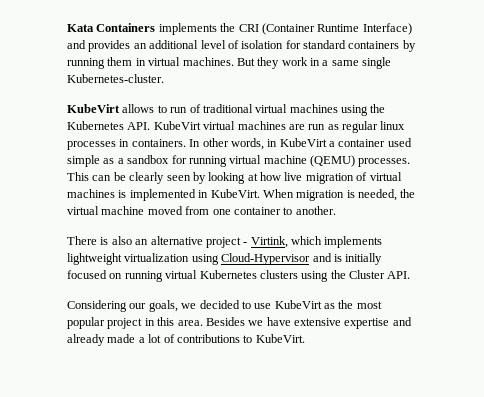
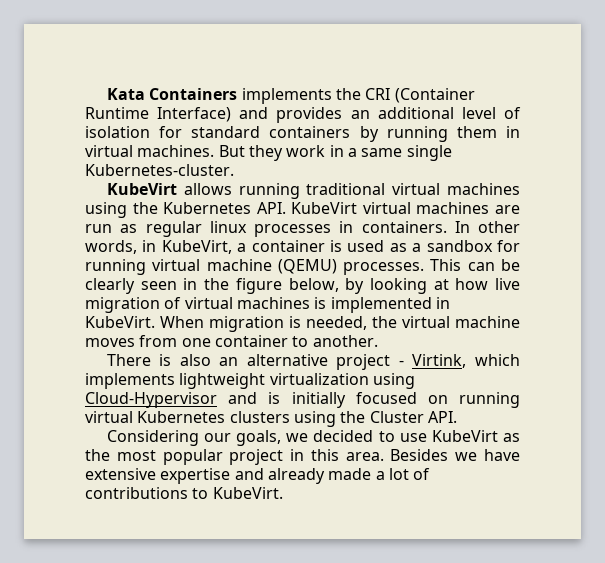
- KubeVirt allows to run of traditional virtual machines using the Kubernetes API. KubeVirt virtual machines are run as regular linux processes in containers.
+ KubeVirt allows running traditional virtual machines using the Kubernetes API. KubeVirt virtual machines are run as regular linux processes in containers.
- In other words, in KubeVirt a container used simple as a sandbox for running virtual machine (QEMU) processes.
+ In other words, in KubeVirt, a container is used as a sandbox for running virtual machine (QEMU) processes.
- This can be clearly seen by looking at how live migration of virtual machines is implemented in KubeVirt.
+ This can be clearly seen in the figure below, by looking at how live migration of virtual machines is implemented in KubeVirt.
- When migration is needed, the virtual machine moved from one container to another.
+ When migration is needed, the virtual machine moves from one container to another.

